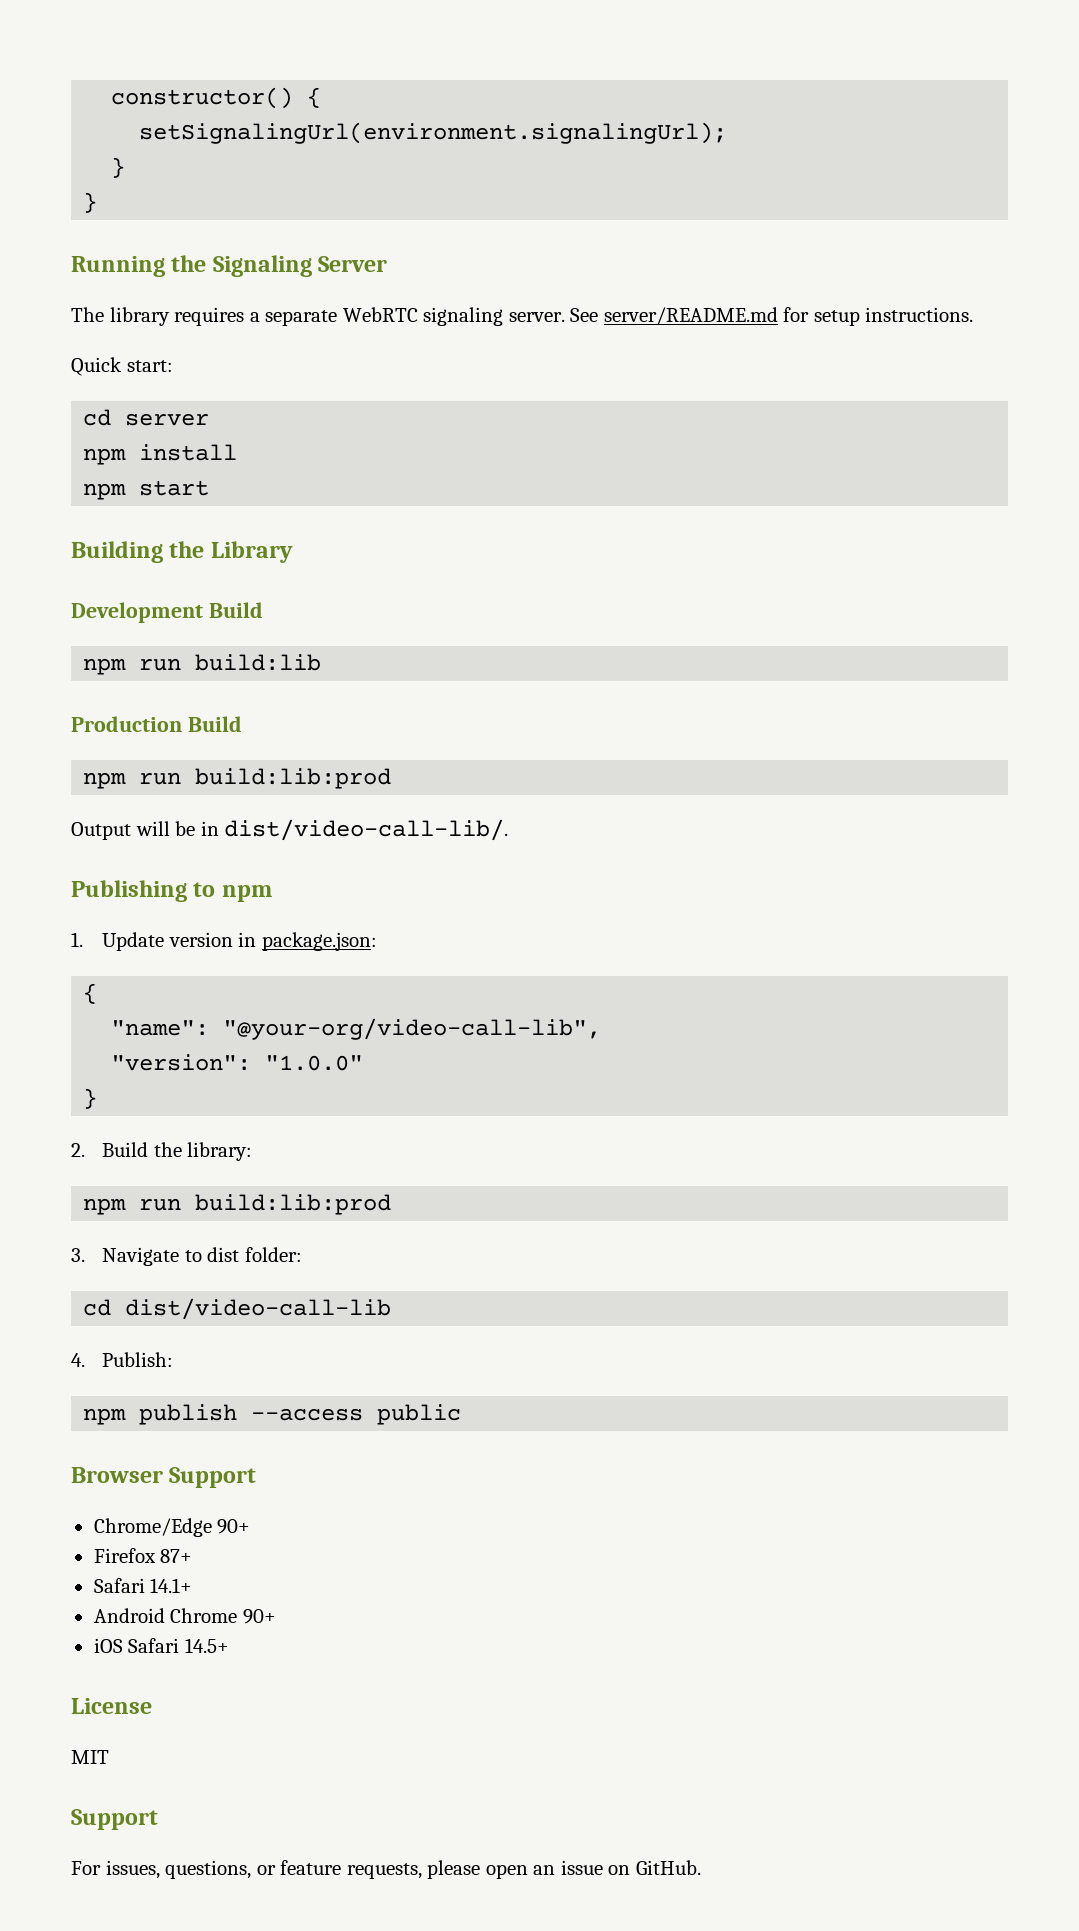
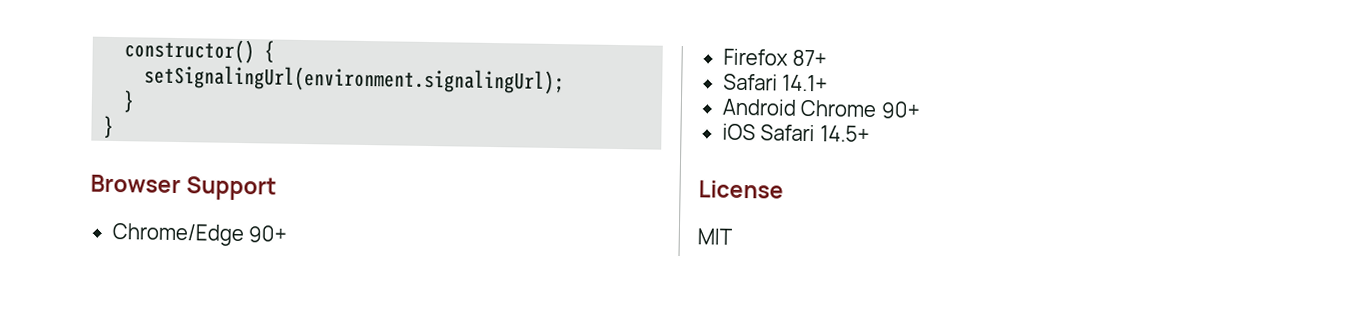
- Running the Signaling Server
- The library requires a separate WebRTC signaling server. See server/README.md for setup instructions.
- Quick start:
- cd server
- npm install
- npm start
- Building the Library
- Development Build
- npm run build:lib
- Production Build
- npm run build:lib:prod
- Output will be in dist/video-call-lib/.
- Publishing to npm
- 1. Update version in package.json:
- {
- "name": "@your-org/video-call-lib",
- "version": "1.0.0"
- }
- 2. Build the library:
- npm run build:lib:prod
- 3. Navigate to dist folder:
- cd dist/video-call-lib
- 4. Publish:
- npm publish --access public
  MIT
- Support
- For issues, questions, or feature requests, please open an issue on GitHub.

